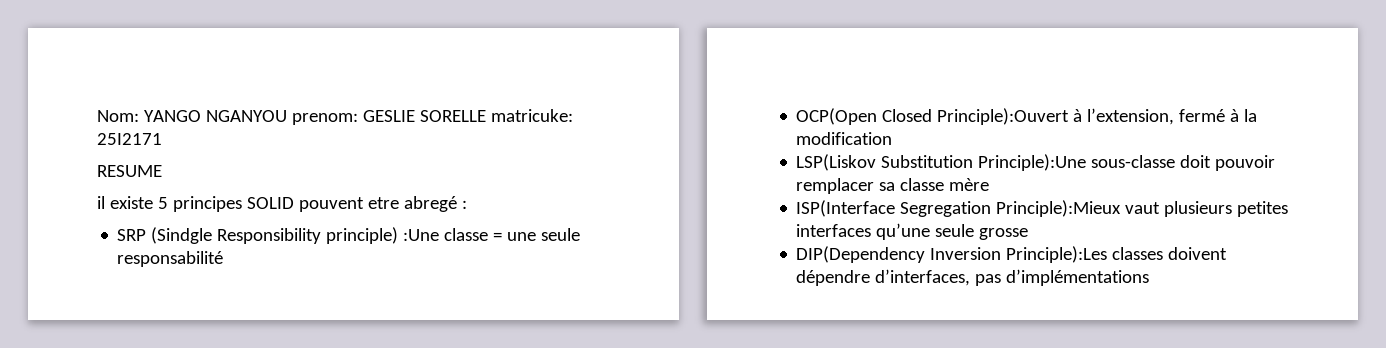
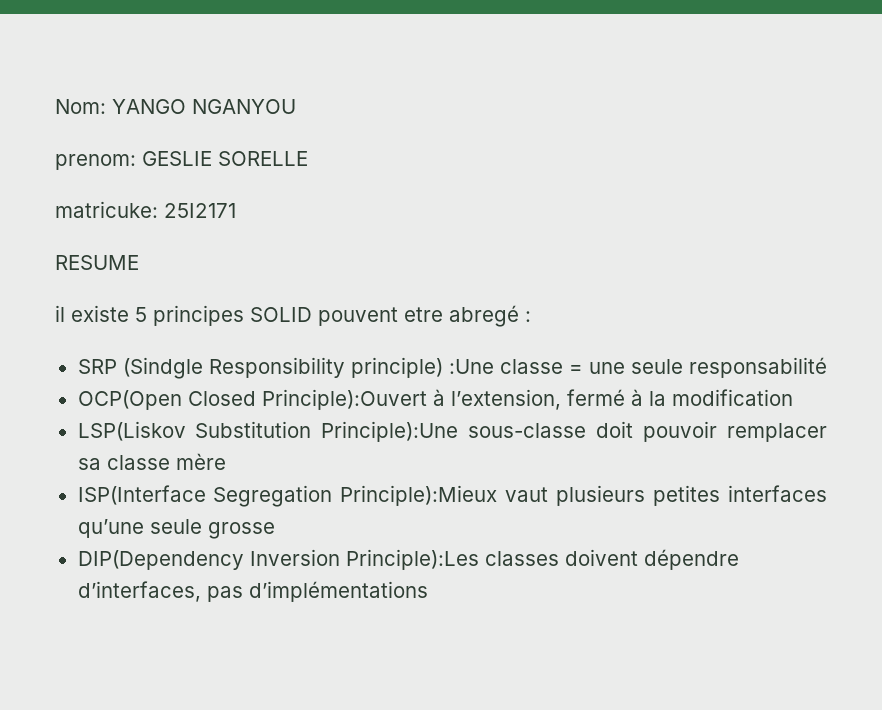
- Nom: YANGO NGANYOU prenom: GESLIE SORELLE matricuke: 25I2171
+ Nom: YANGO NGANYOU
+ prenom: GESLIE SORELLE
+ matricuke: 25I2171

